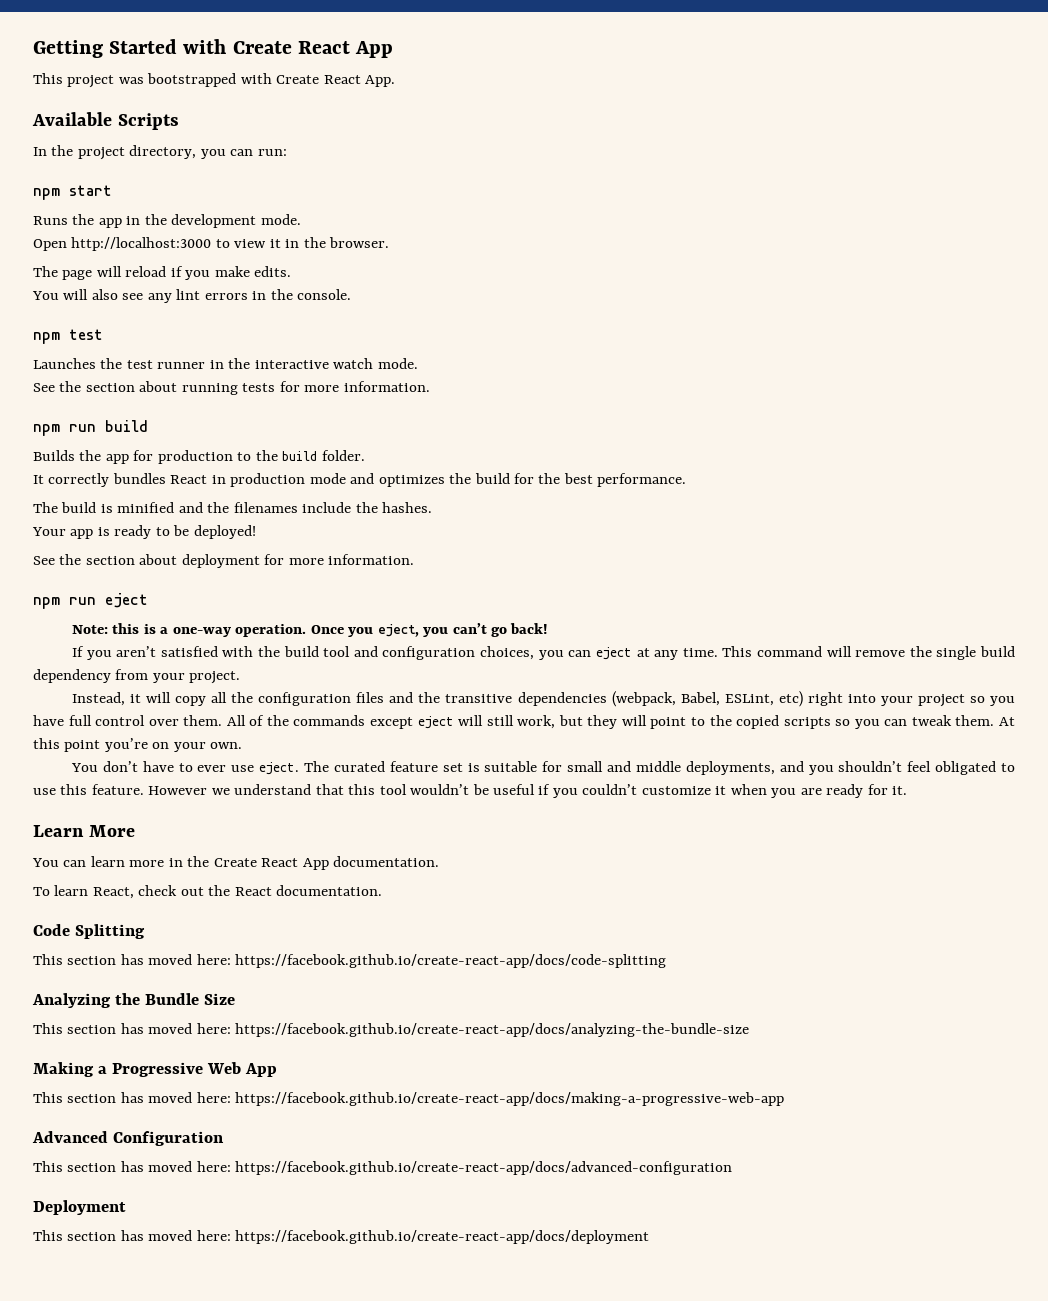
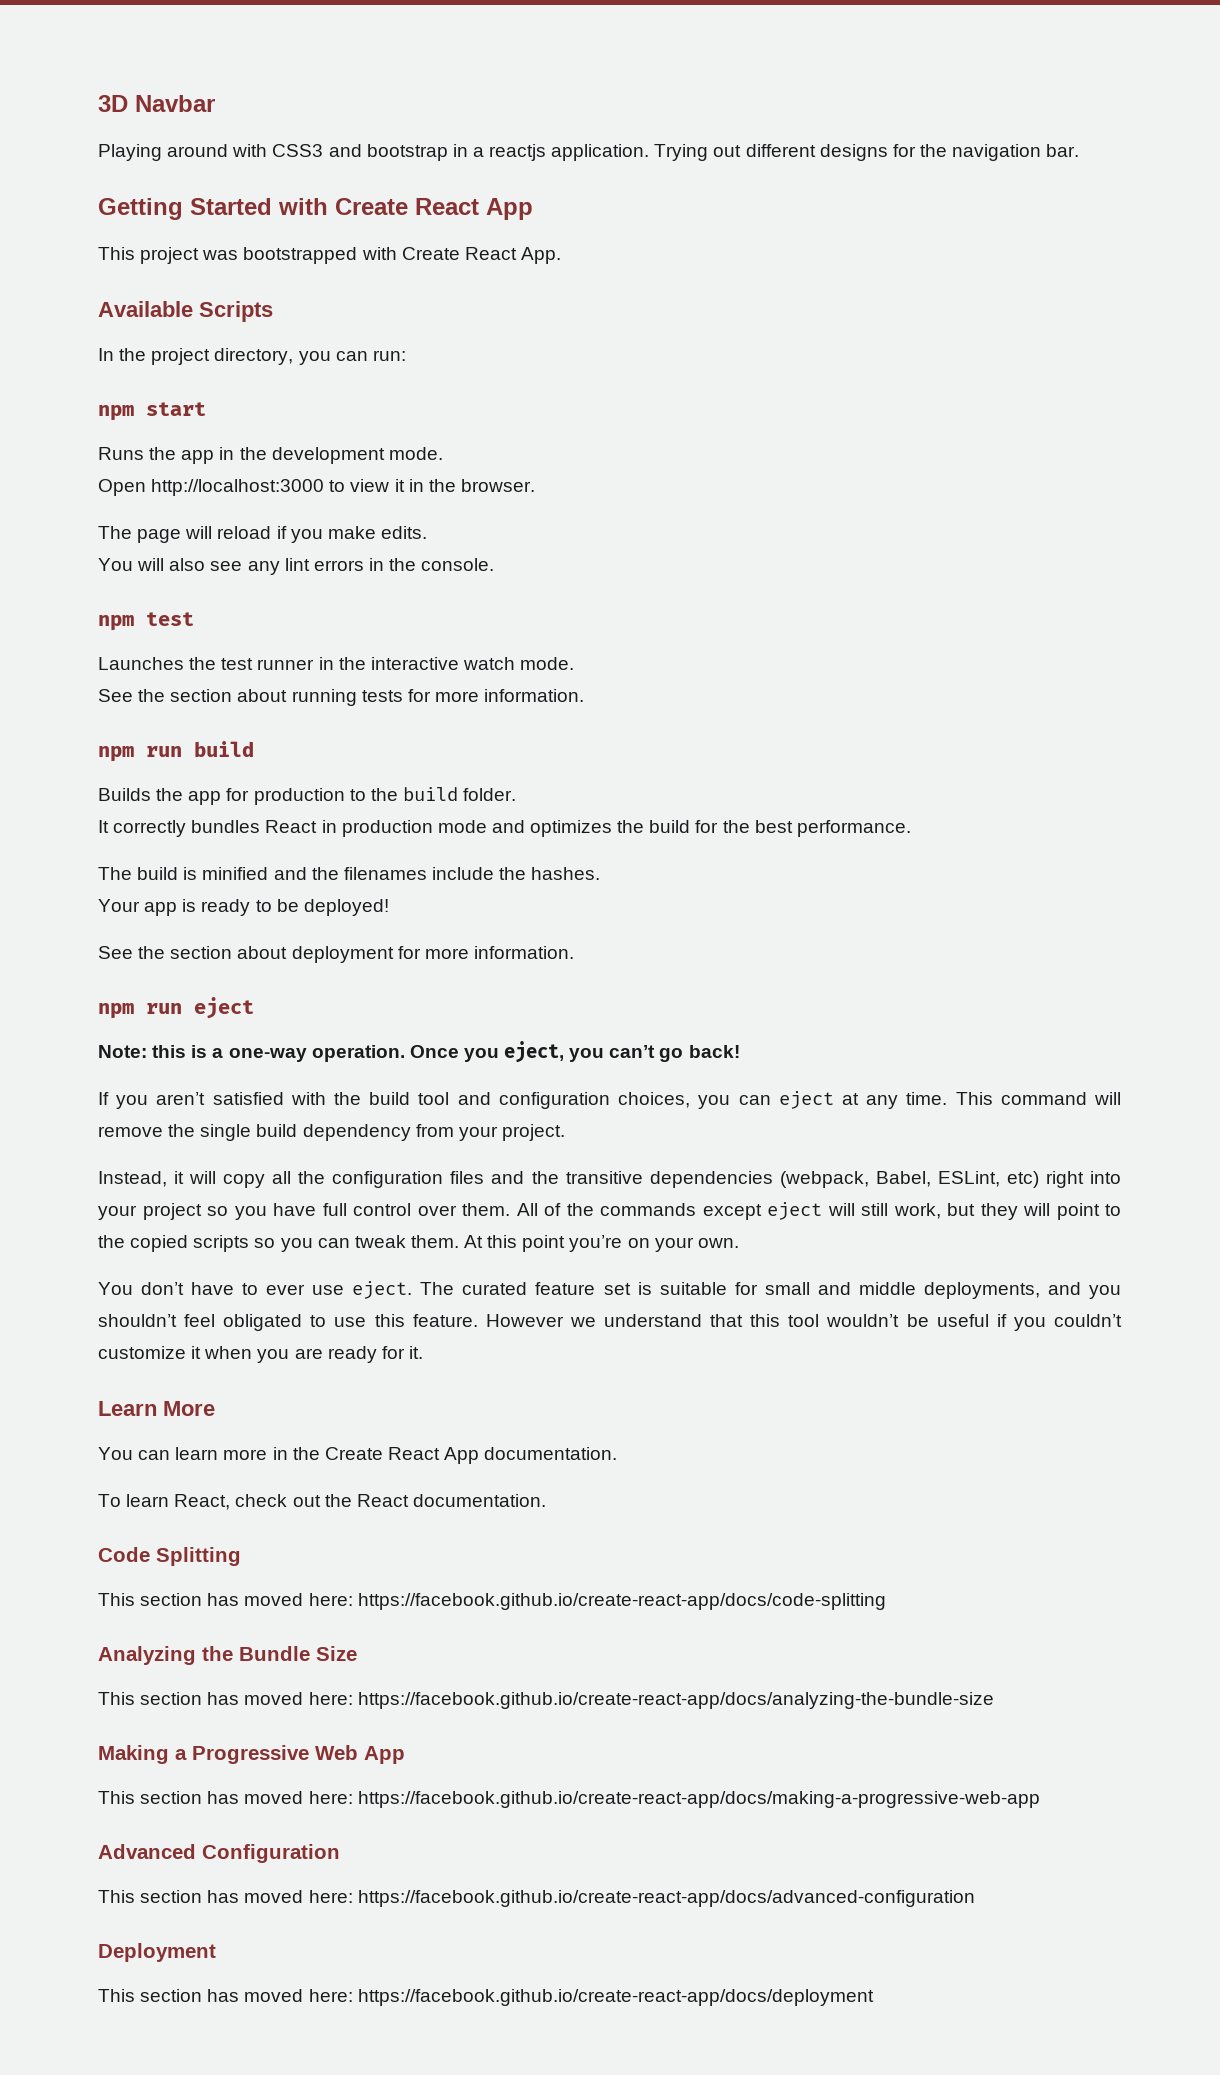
+ 3D Navbar
+ Playing around with CSS3 and bootstrap in a reactjs application. Trying out different designs for the navigation bar.

